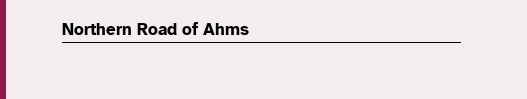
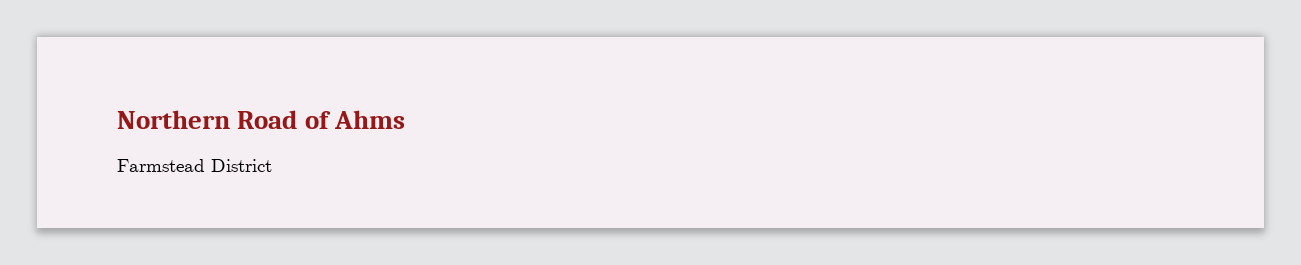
+ Farmstead District

